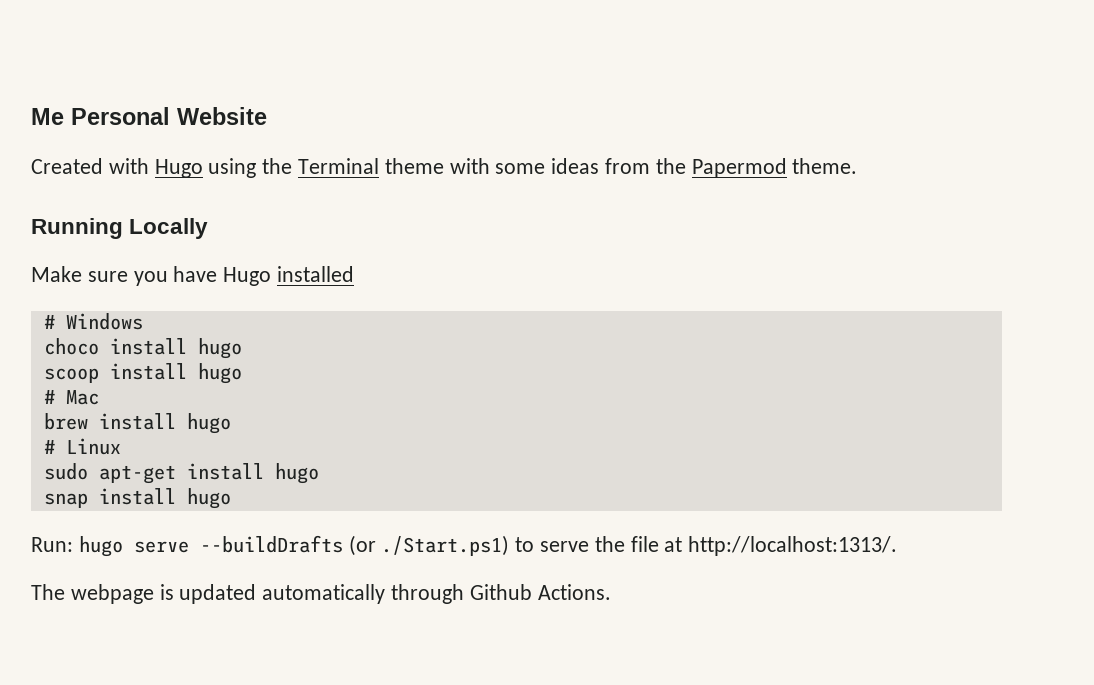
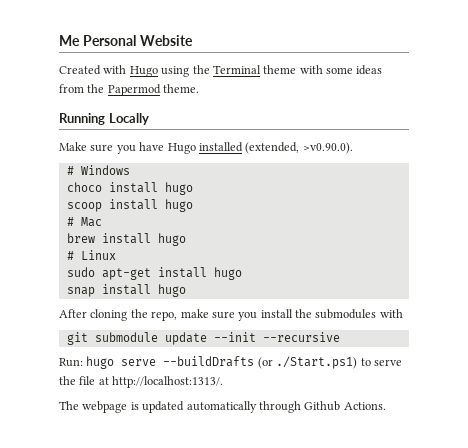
- Make sure you have Hugo installed
+ Make sure you have Hugo installed (extended, >v0.90.0).
+ After cloning the repo, make sure you install the submodules with
+ git submodule update --init --recursive

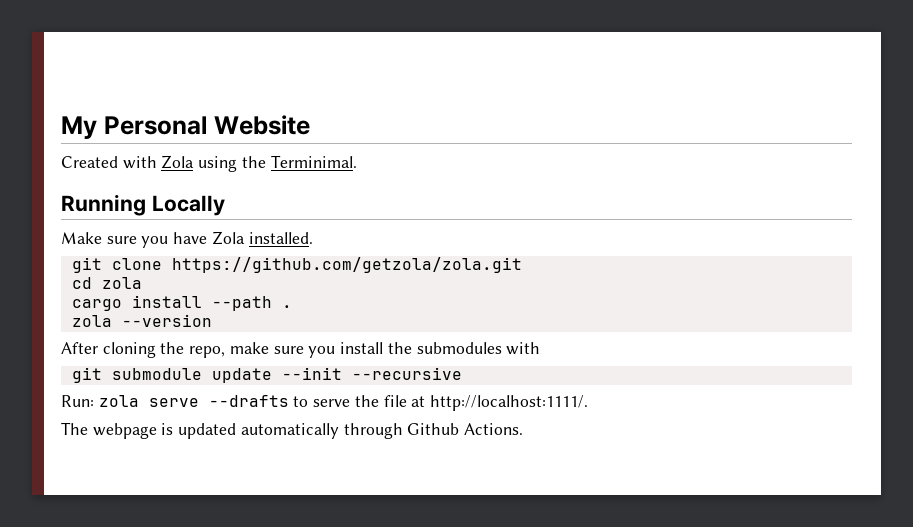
- Me Personal Website
+ My Personal Website
- Created with Hugo using the Terminal theme with some ideas from the Papermod theme.
+ Created with Zola using the Terminimal.
- Make sure you have Hugo installed (extended, >v0.90.0).
- # Windows
- choco install hugo
- scoop install hugo
- # Mac
- brew install hugo
- # Linux
- sudo apt-get install hugo
- snap install hugo
+ Make sure you have Zola installed.
+ git clone https://github.com/getzola/zola.git
+ cd zola
+ cargo install --path .
+ zola --version
- Run: hugo serve --buildDrafts (or ./Start.ps1) to serve the file at http://localhost:1313/.
+ Run: zola serve --drafts to serve the file at http://localhost:1111/.

